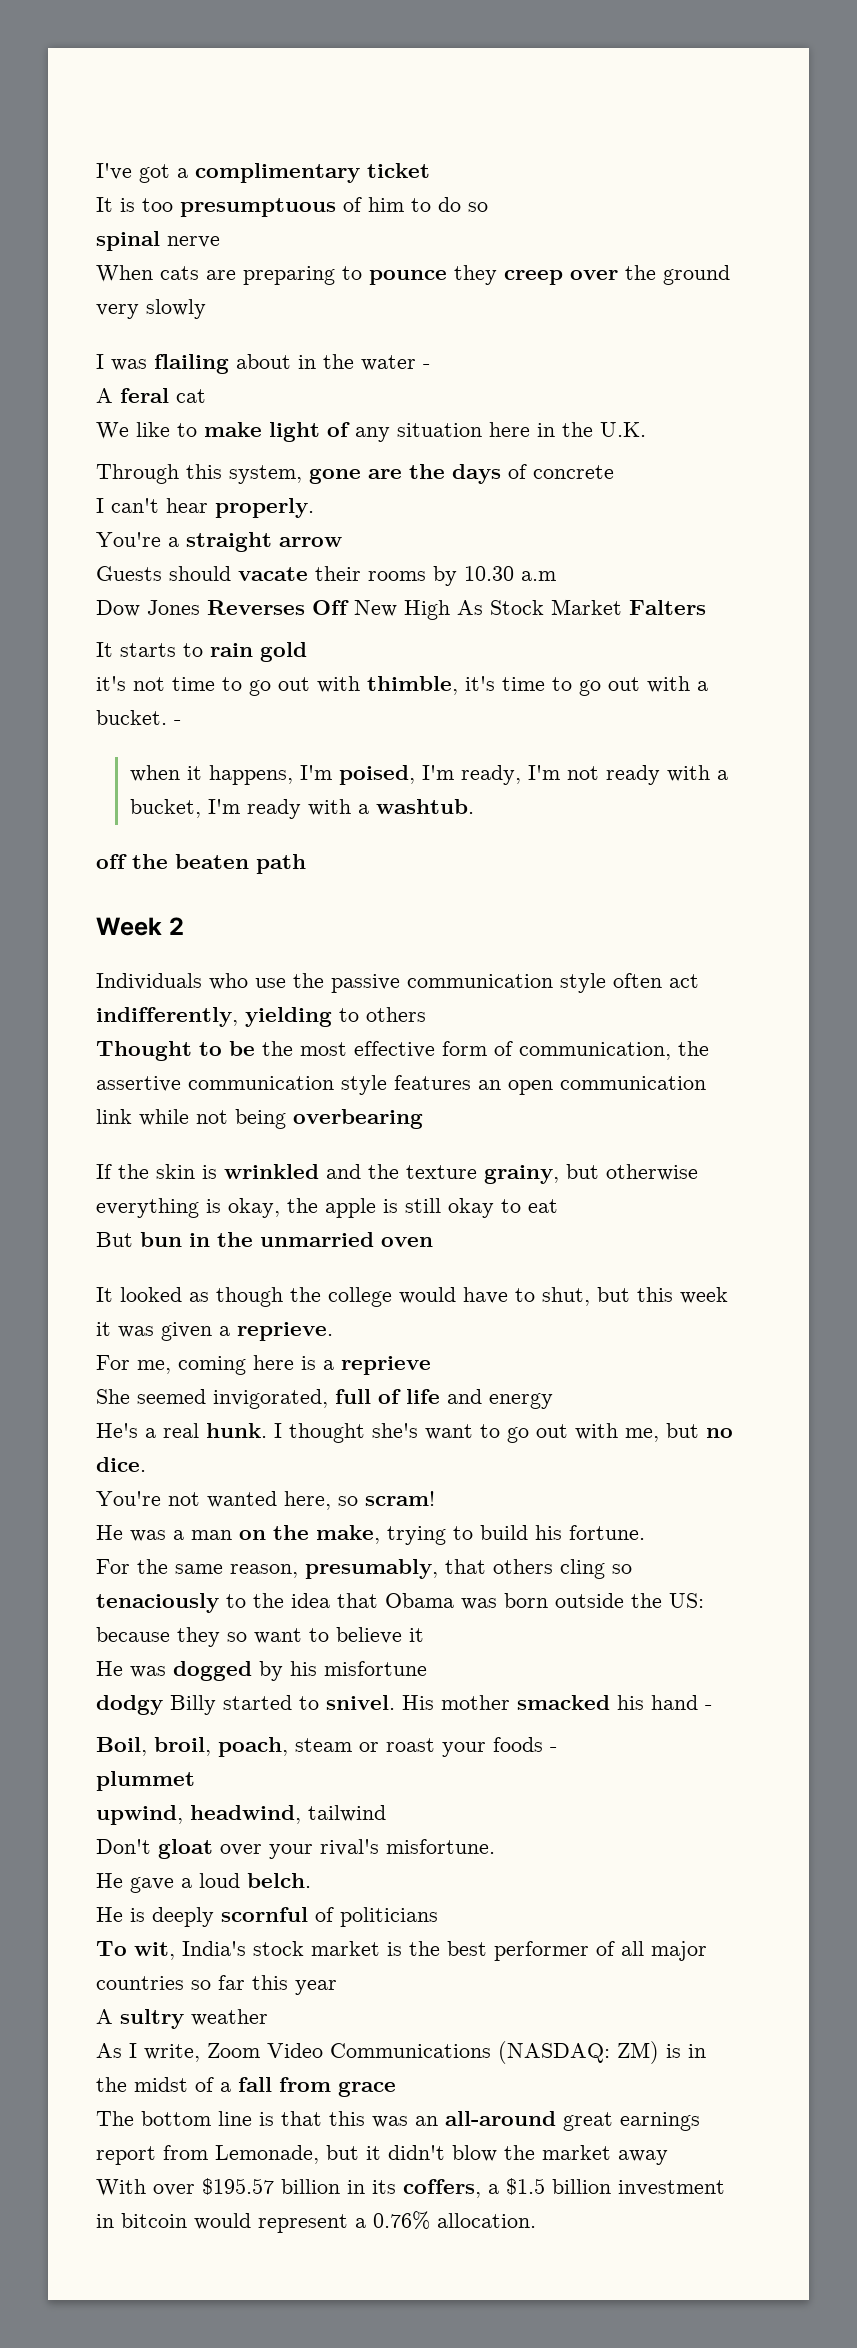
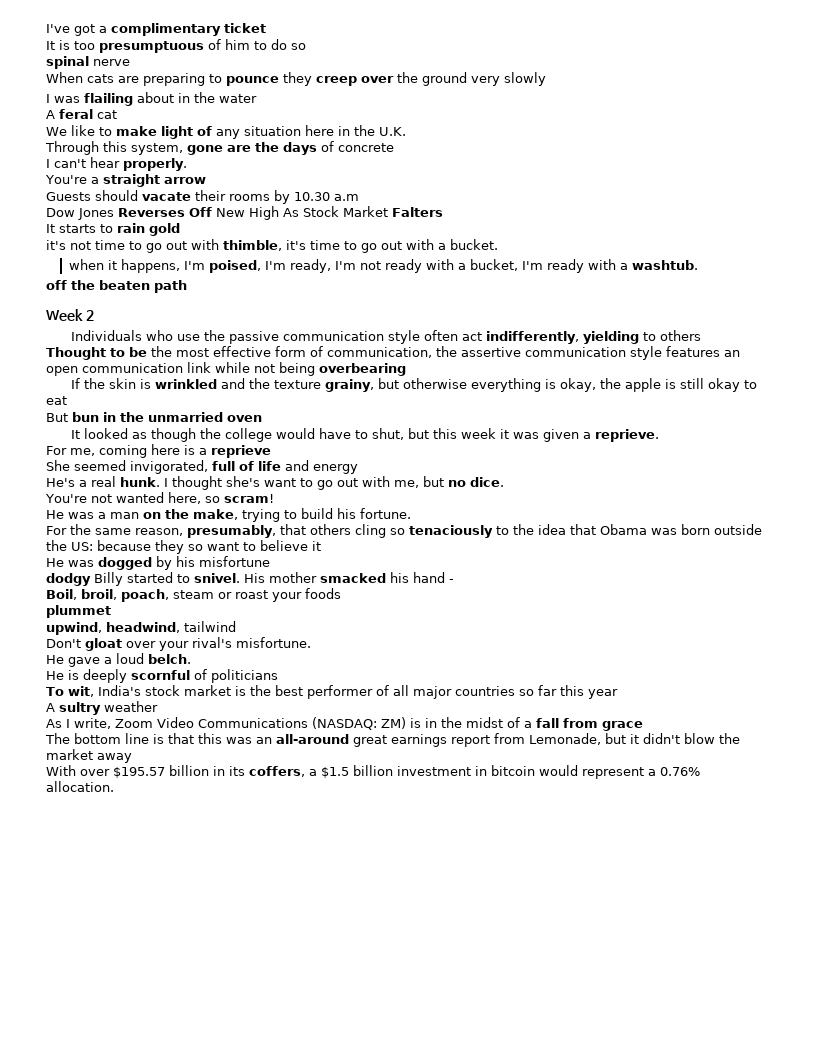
- I was flailing about in the water -
+ I was flailing about in the water
- it's not time to go out with thimble, it's time to go out with a bucket. -
+ it's not time to go out with thimble, it's time to go out with a bucket.
- Boil, broil, poach, steam or roast your foods -
+ Boil, broil, poach, steam or roast your foods

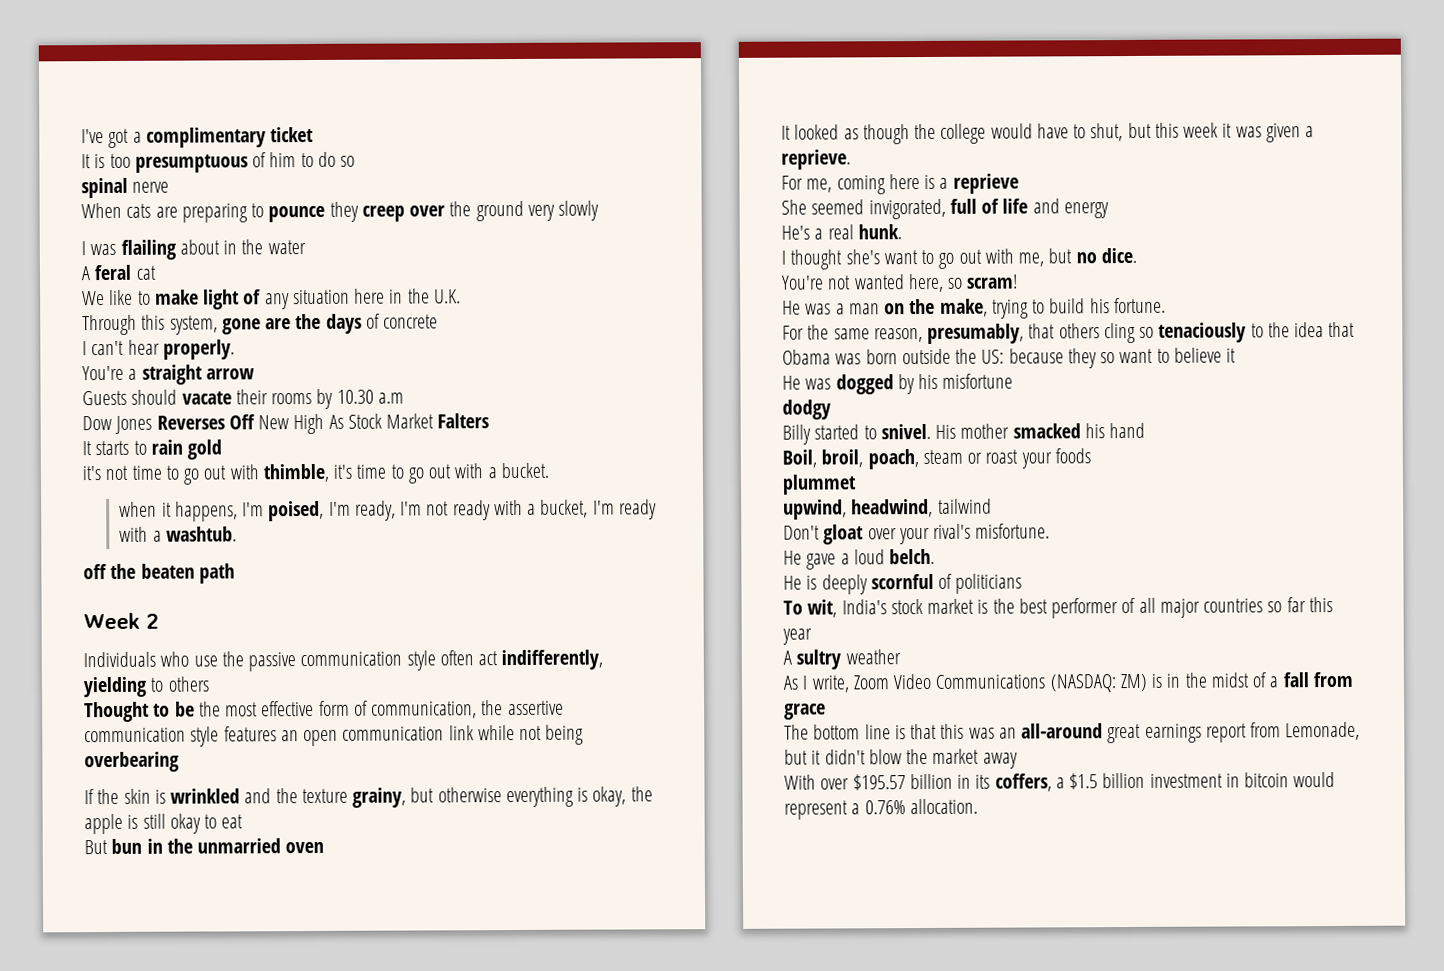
- He's a real hunk. I thought she's want to go out with me, but no dice.
+ He's a real hunk.
+ I thought she's want to go out with me, but no dice.
- dodgy Billy started to snivel.
+ dodgy
+ Billy started to snivel.
- His mother smacked his hand -
+ His mother smacked his hand

